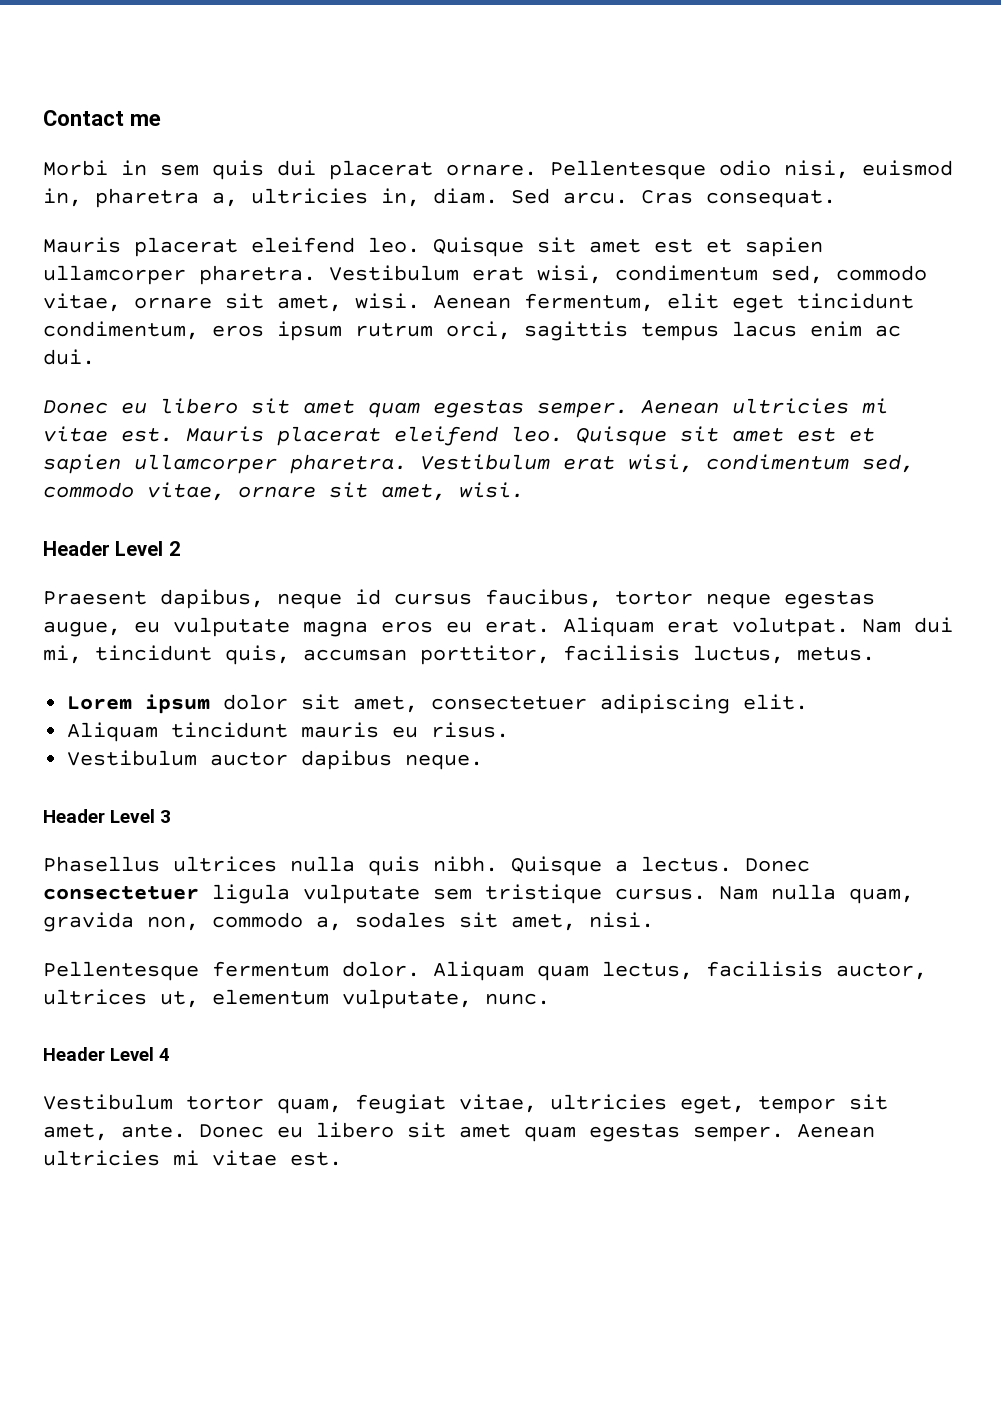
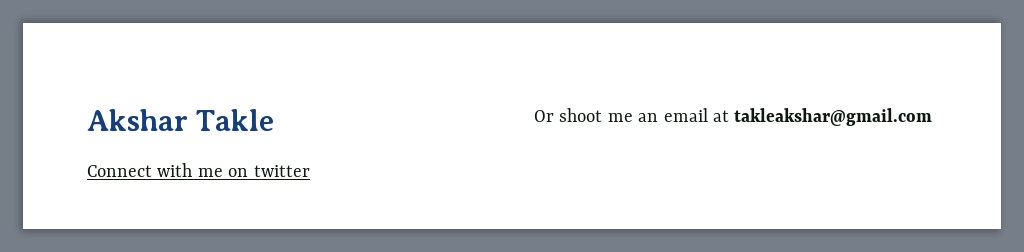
- Contact me
- Morbi in sem quis dui placerat ornare. Pellentesque odio nisi, euismod in, pharetra a, ultricies in, diam. Sed arcu. Cras consequat.
- Mauris placerat eleifend leo. Quisque sit amet est et sapien ullamcorper pharetra. Vestibulum erat wisi, condimentum sed, commodo vitae, ornare sit amet, wisi. Aenean fermentum, elit eget tincidunt condimentum, eros ipsum rutrum orci, sagittis tempus lacus enim ac dui.
- Donec eu libero sit amet quam egestas semper. Aenean ultricies mi vitae est. Mauris placerat eleifend leo. Quisque sit amet est et sapien ullamcorper pharetra. Vestibulum erat wisi, condimentum sed, commodo vitae, ornare sit amet, wisi.
- Header Level 2
- Praesent dapibus, neque id cursus faucibus, tortor neque egestas augue, eu vulputate magna eros eu erat. Aliquam erat volutpat. Nam dui mi, tincidunt quis, accumsan porttitor, facilisis luctus, metus.
- Lorem ipsum dolor sit amet, consectetuer adipiscing elit.
- Aliquam tincidunt mauris eu risus.
- Vestibulum auctor dapibus neque.
- Header Level 3
- Phasellus ultrices nulla quis nibh. Quisque a lectus. Donec consectetuer ligula vulputate sem tristique cursus. Nam nulla quam, gravida non, commodo a, sodales sit amet, nisi.
- Pellentesque fermentum dolor. Aliquam quam lectus, facilisis auctor, ultrices ut, elementum vulputate, nunc.
- Header Level 4
- Vestibulum tortor quam, feugiat vitae, ultricies eget, tempor sit amet, ante. Donec eu libero sit amet quam egestas semper. Aenean ultricies mi vitae est.
+ Akshar Takle
+ Connect with me on twitter
+ Or shoot me an email at takleakshar@gmail.com

